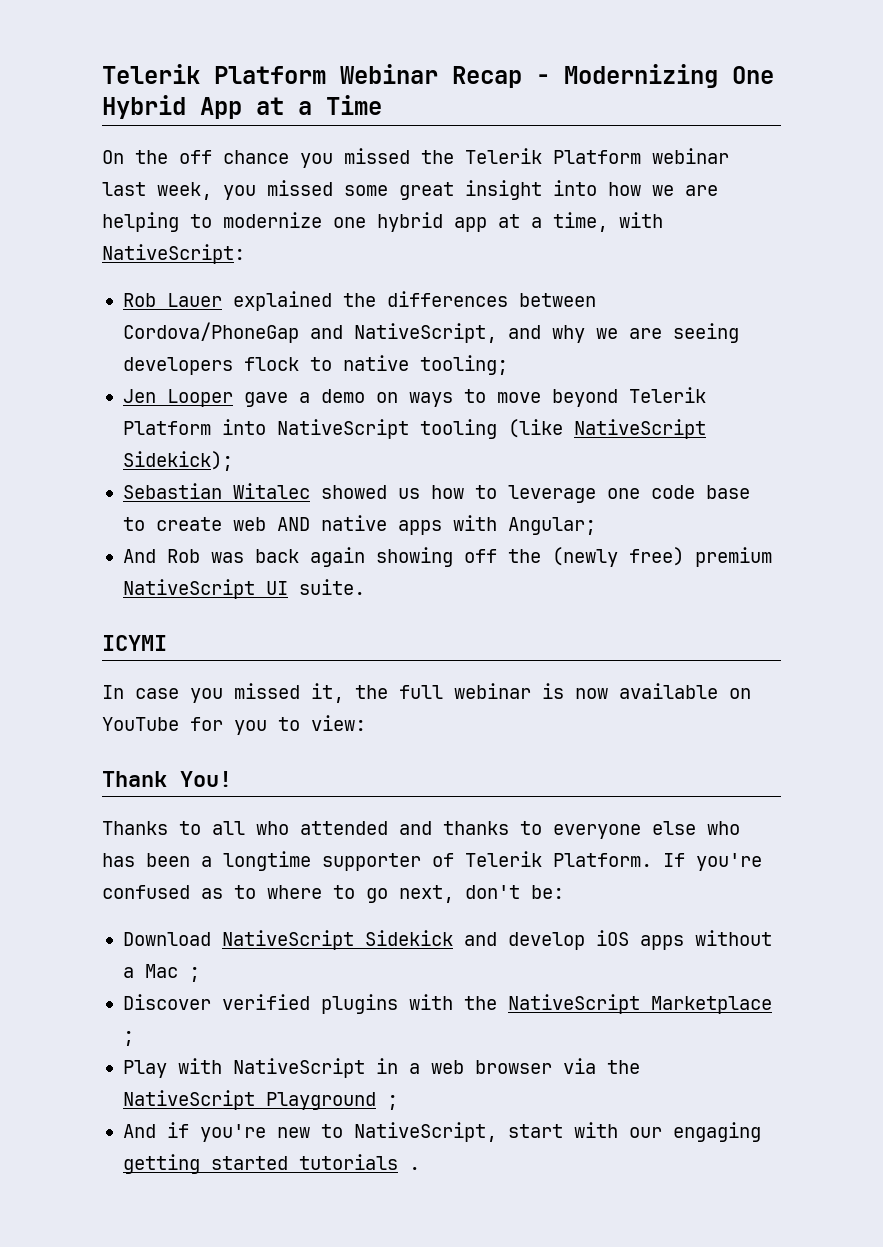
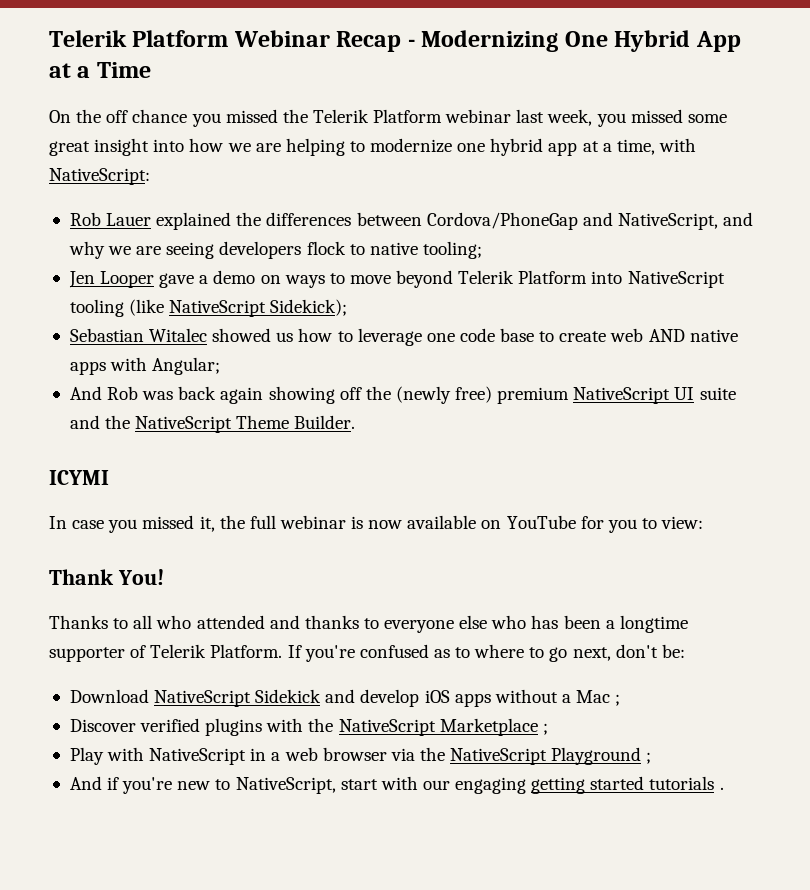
- And Rob was back again showing off the (newly free) premium NativeScript UI suite.
+ And Rob was back again showing off the (newly free) premium NativeScript UI suite and the NativeScript Theme Builder.

